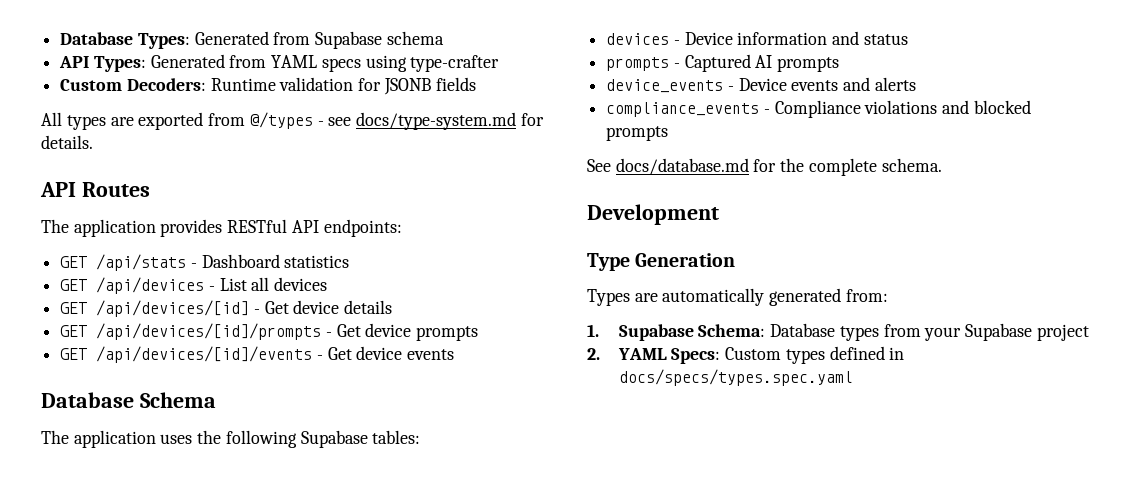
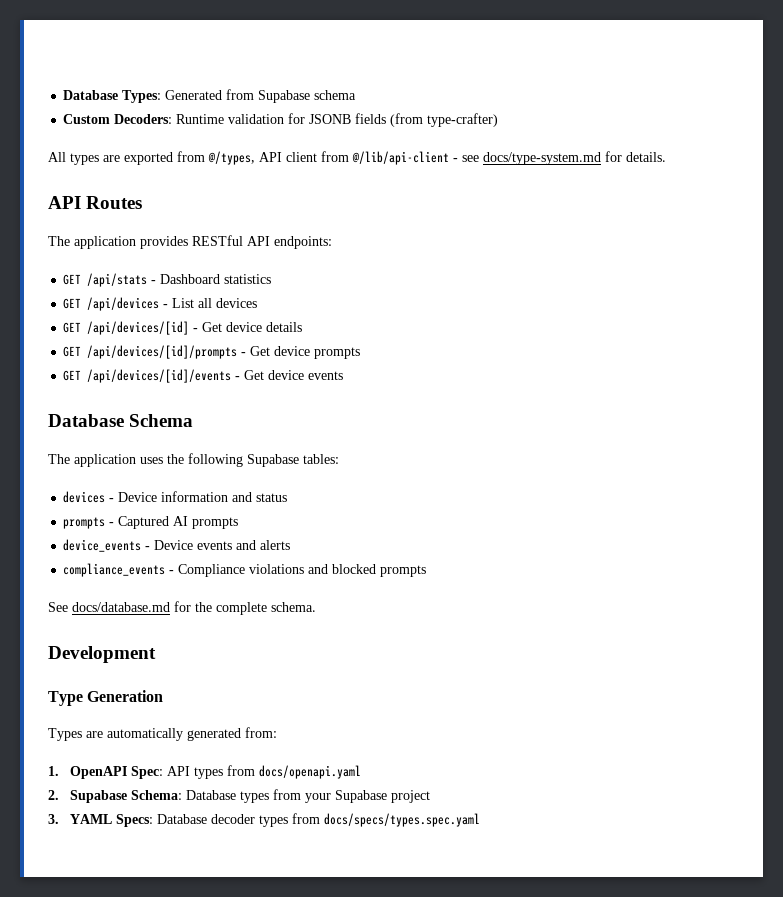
- API Types: Generated from YAML specs using type-crafter
- Custom Decoders: Runtime validation for JSONB fields
+ Custom Decoders: Runtime validation for JSONB fields (from type-crafter)
- All types are exported from @/types - see docs/type-system.md for details.
+ All types are exported from @/types, API client from @/lib/api-client - see docs/type-system.md for details.
- 1. Supabase Schema: Database types from your Supabase project
+ 1. OpenAPI Spec: API types from docs/openapi.yaml
+ 2. Supabase Schema: Database types from your Supabase project
- 2. YAML Specs: Custom types defined in docs/specs/types.spec.yaml
+ 3. YAML Specs: Database decoder types from docs/specs/types.spec.yaml

